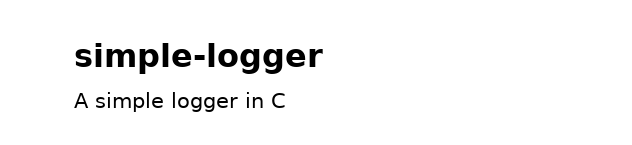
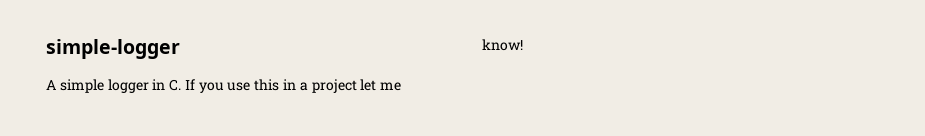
- A simple logger in C
+ A simple logger in C. If you use this in a project let me know!

